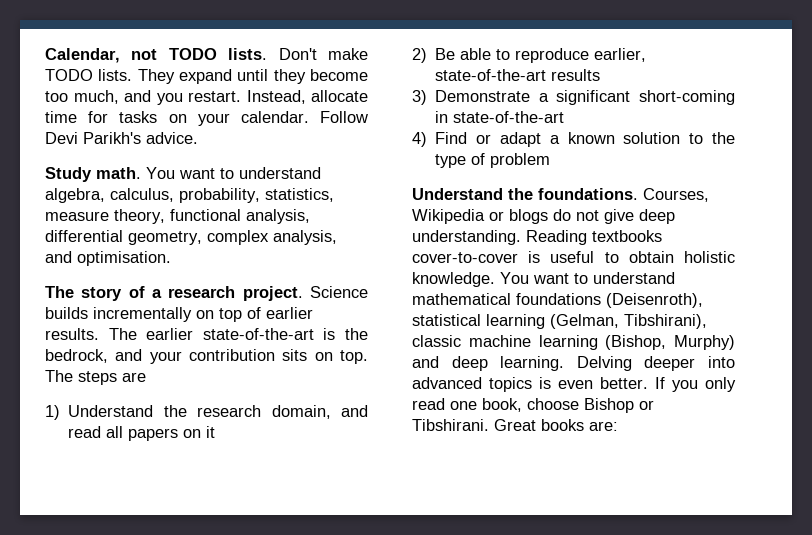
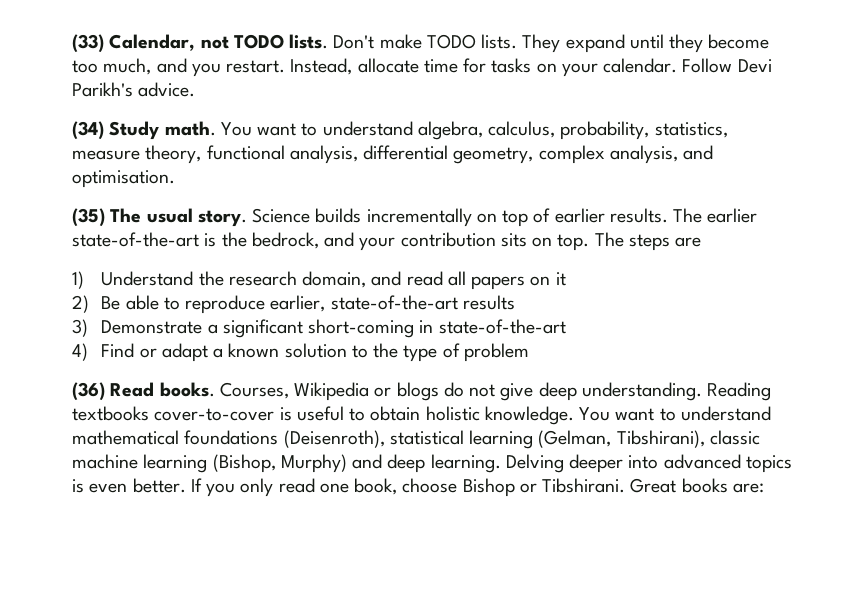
- Calendar, not TODO lists.
+ (33) Calendar, not TODO lists.
- Study math.
+ (34) Study math.
- The story of a research project.
+ (35) The usual story.
- Understand the foundations.
+ (36) Read books.

